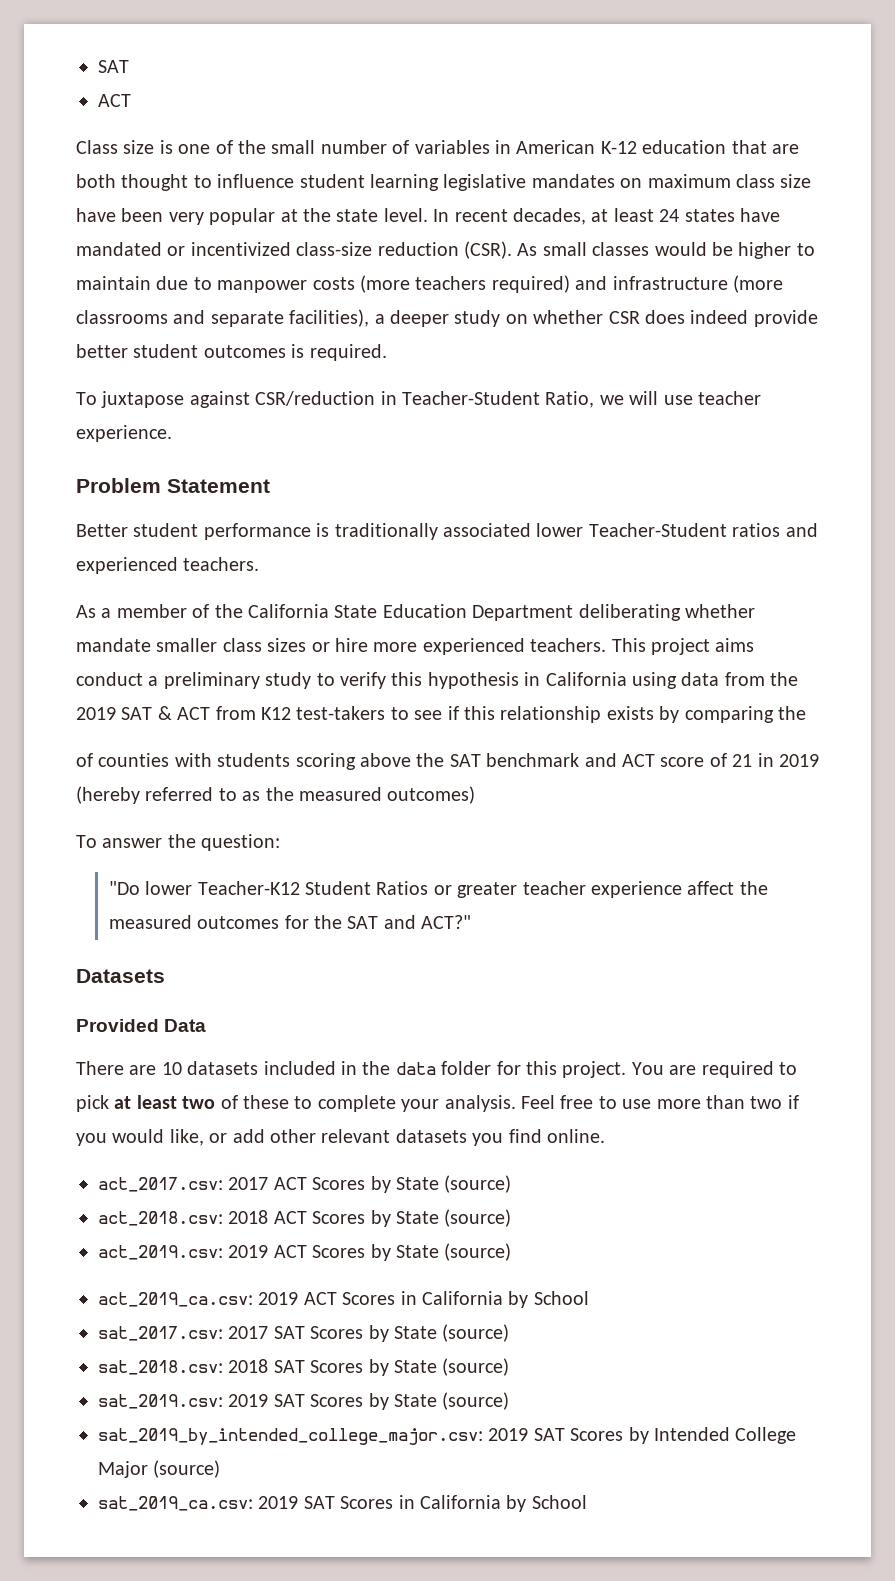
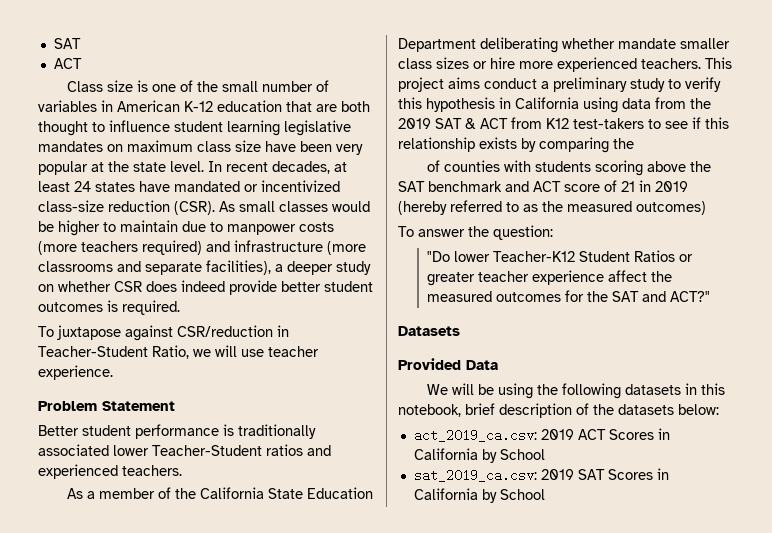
- There are 10 datasets included in the data folder for this project. You are required to pick at least two of these to complete your analysis. Feel free to use more than two if you would like, or add other relevant datasets you find online.
- act_2017.csv: 2017 ACT Scores by State (source)
- act_2018.csv: 2018 ACT Scores by State (source)
- act_2019.csv: 2019 ACT Scores by State (source)
+ We will be using the following datasets in this notebook, brief description of the datasets below:
- sat_2017.csv: 2017 SAT Scores by State (source)
- sat_2018.csv: 2018 SAT Scores by State (source)
- sat_2019.csv: 2019 SAT Scores by State (source)
- sat_2019_by_intended_college_major.csv: 2019 SAT Scores by Intended College Major (source)

